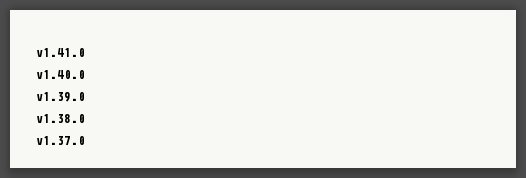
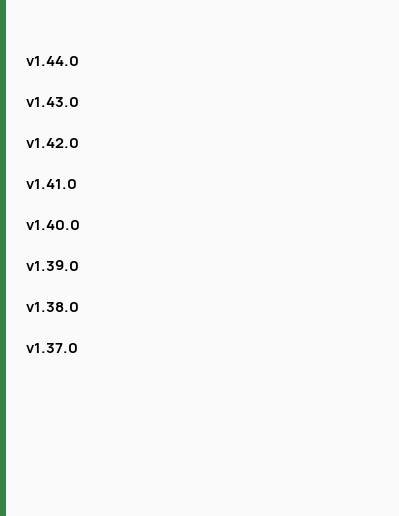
+ v1.44.0
+ v1.43.0
+ v1.42.0

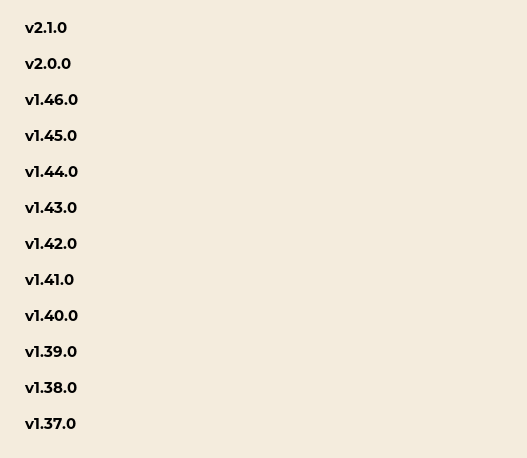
+ v2.1.0
+ v2.0.0
+ v1.46.0
+ v1.45.0

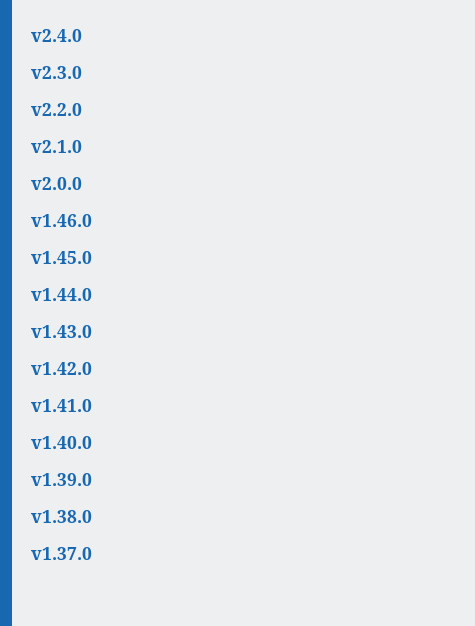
+ v2.4.0
+ v2.3.0
+ v2.2.0

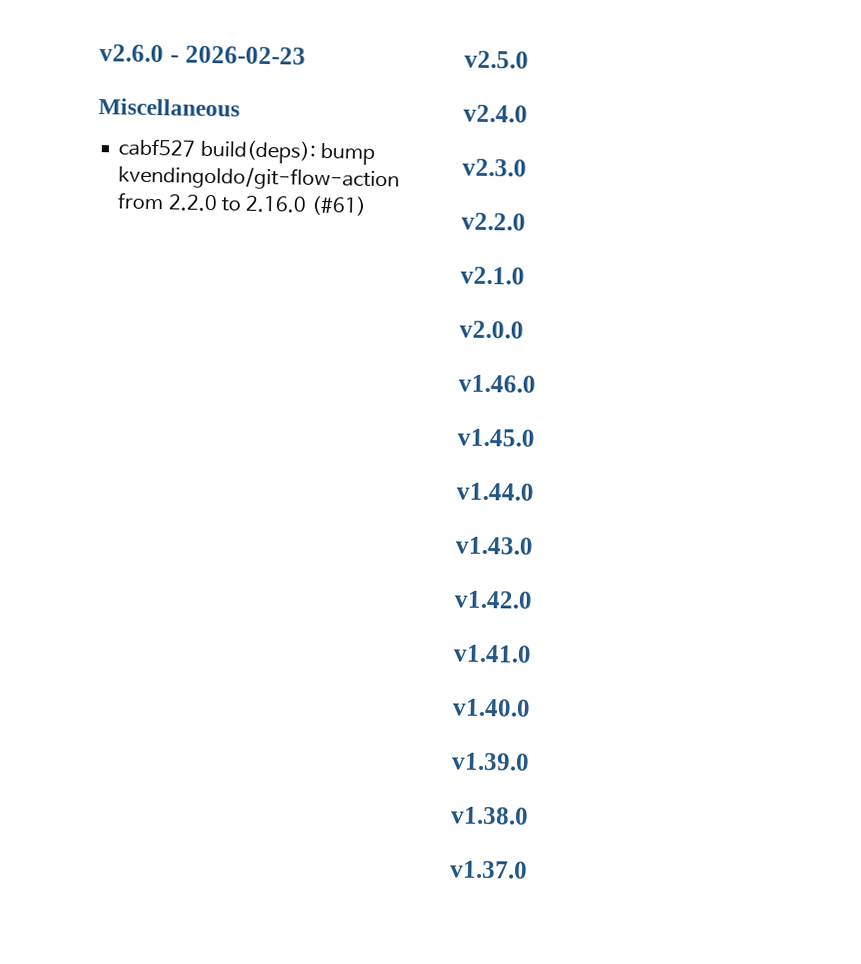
+ v2.6.0 - 2026-02-23
+ Miscellaneous
+ cabf527 build(deps): bump kvendingoldo/git-flow-action from 2.2.0 to 2.16.0 (#61)
+ v2.5.0

